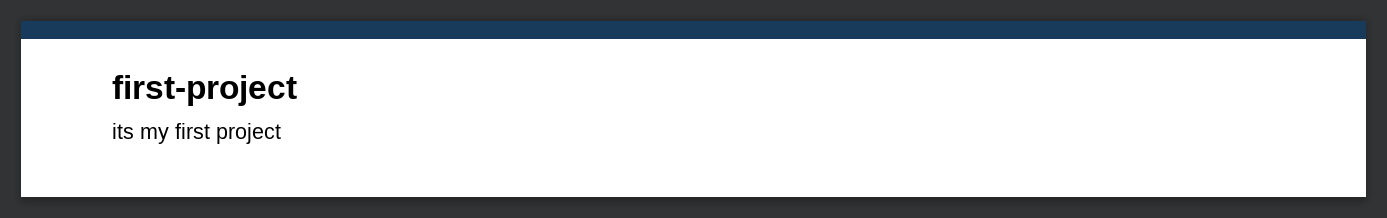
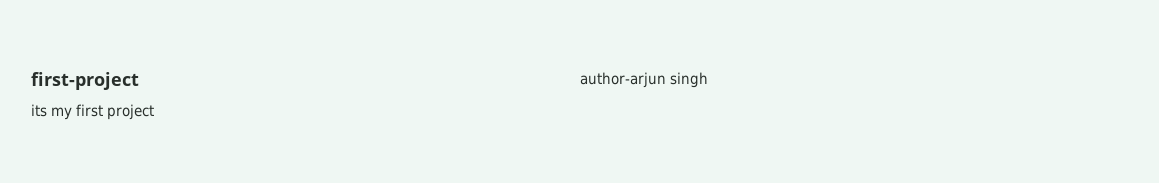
+ author-arjun singh

